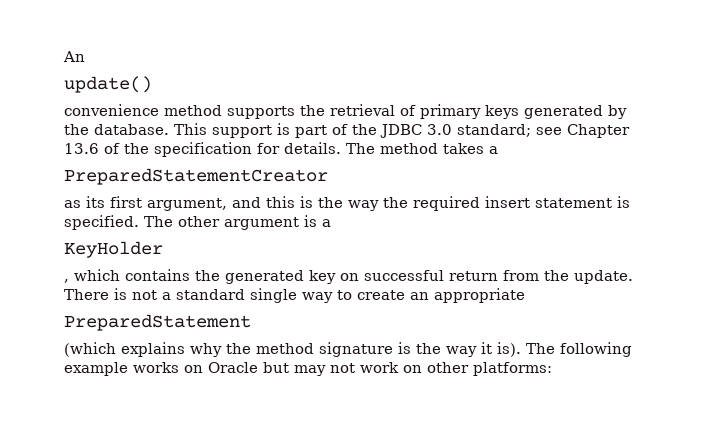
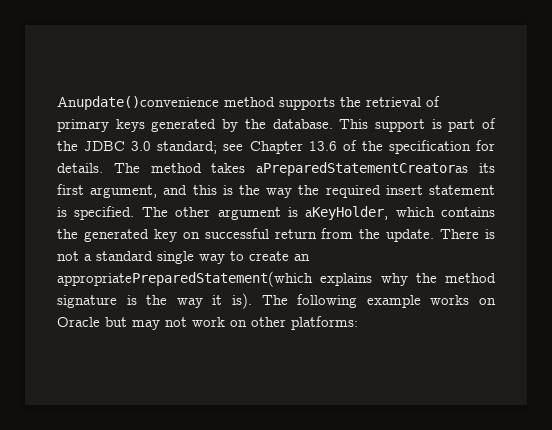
- An
- update()
- convenience method supports the retrieval of primary keys generated by the database.
+ Anupdate()convenience method supports the retrieval of primary keys generated by the database.
- The method takes a
- PreparedStatementCreator
- as its first argument, and this is the way the required insert statement is specified.
+ The method takes aPreparedStatementCreatoras its first argument, and this is the way the required insert statement is specified.
- The other argument is a
- KeyHolder
- , which contains the generated key on successful return from the update.
+ The other argument is aKeyHolder, which contains the generated key on successful return from the update.
- There is not a standard single way to create an appropriate
- PreparedStatement
- (which explains why the method signature is the way it is).
+ There is not a standard single way to create an appropriatePreparedStatement(which explains why the method signature is the way it is).

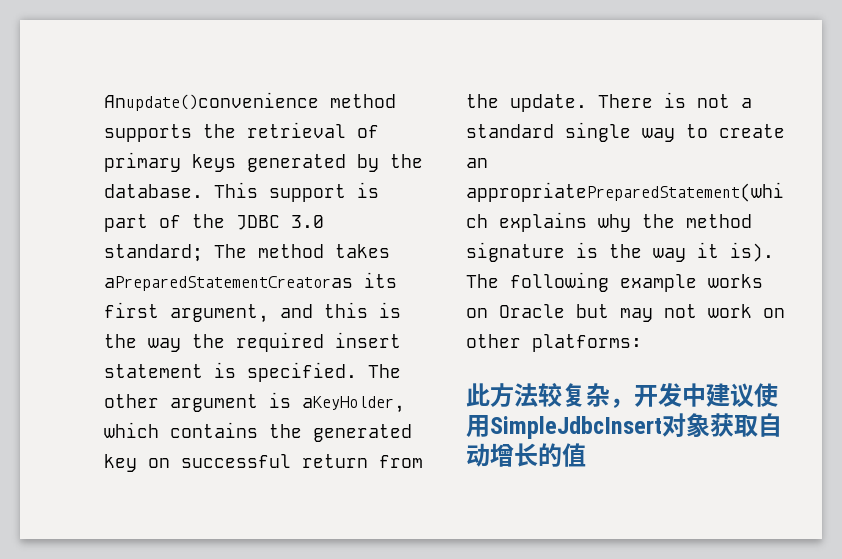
- This support is part of the JDBC 3.0 standard; see Chapter 13.6 of the specification for details. The method takes aPreparedStatementCreatoras its first argument, and this is the way the required insert statement is specified.
+ This support is part of the JDBC 3.0 standard; The method takes aPreparedStatementCreatoras its first argument, and this is the way the required insert statement is specified.
+ 此方法较复杂，开发中建议使用SimpleJdbcInsert对象获取自动增长的值

